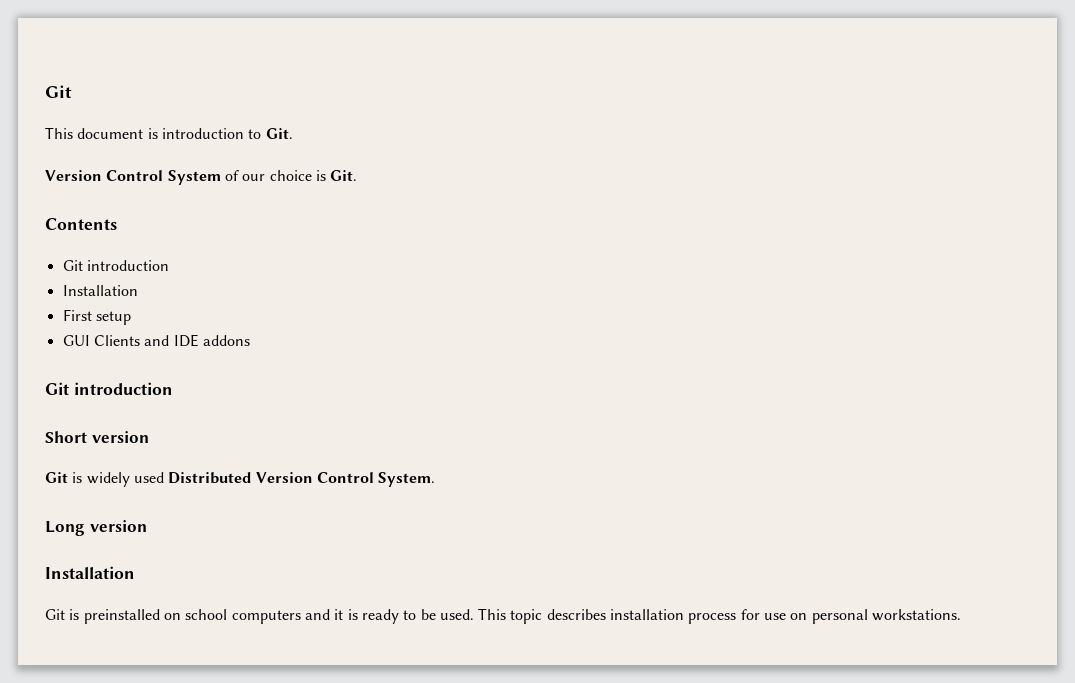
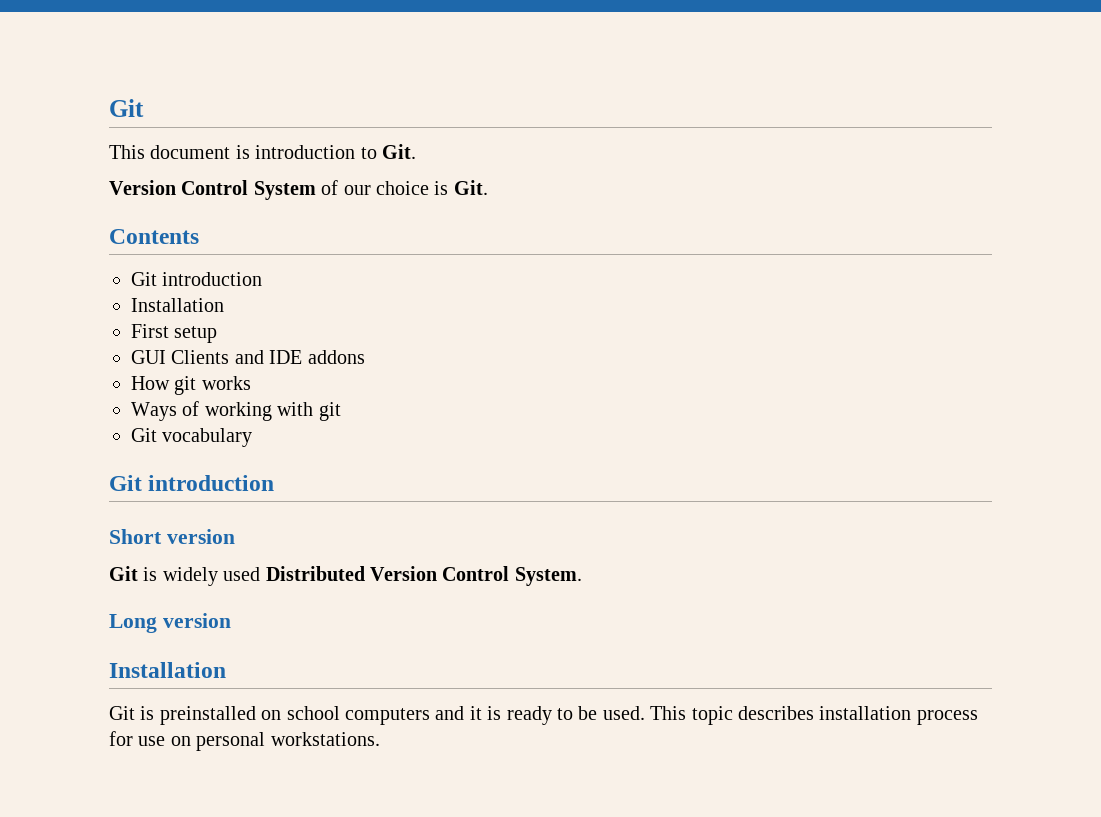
+ How git works
+ Ways of working with git
+ Git vocabulary

